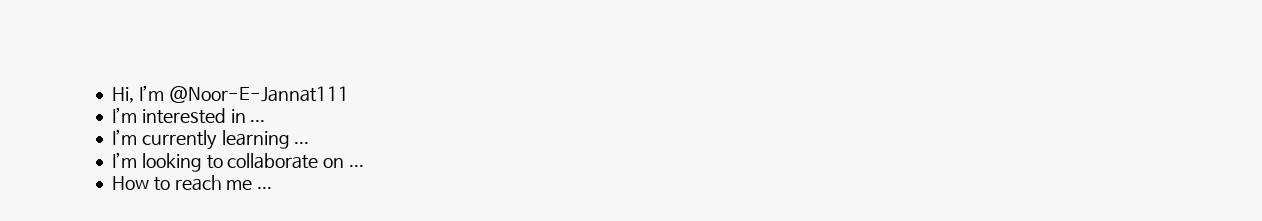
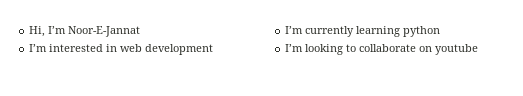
- Hi, I’m @Noor-E-Jannat111
+ Hi, I’m Noor-E-Jannat
- I’m interested in ...
+ I’m interested in web development
- I’m currently learning ...
+ I’m currently learning python
- I’m looking to collaborate on ...
- How to reach me ...
+ I’m looking to collaborate on youtube

